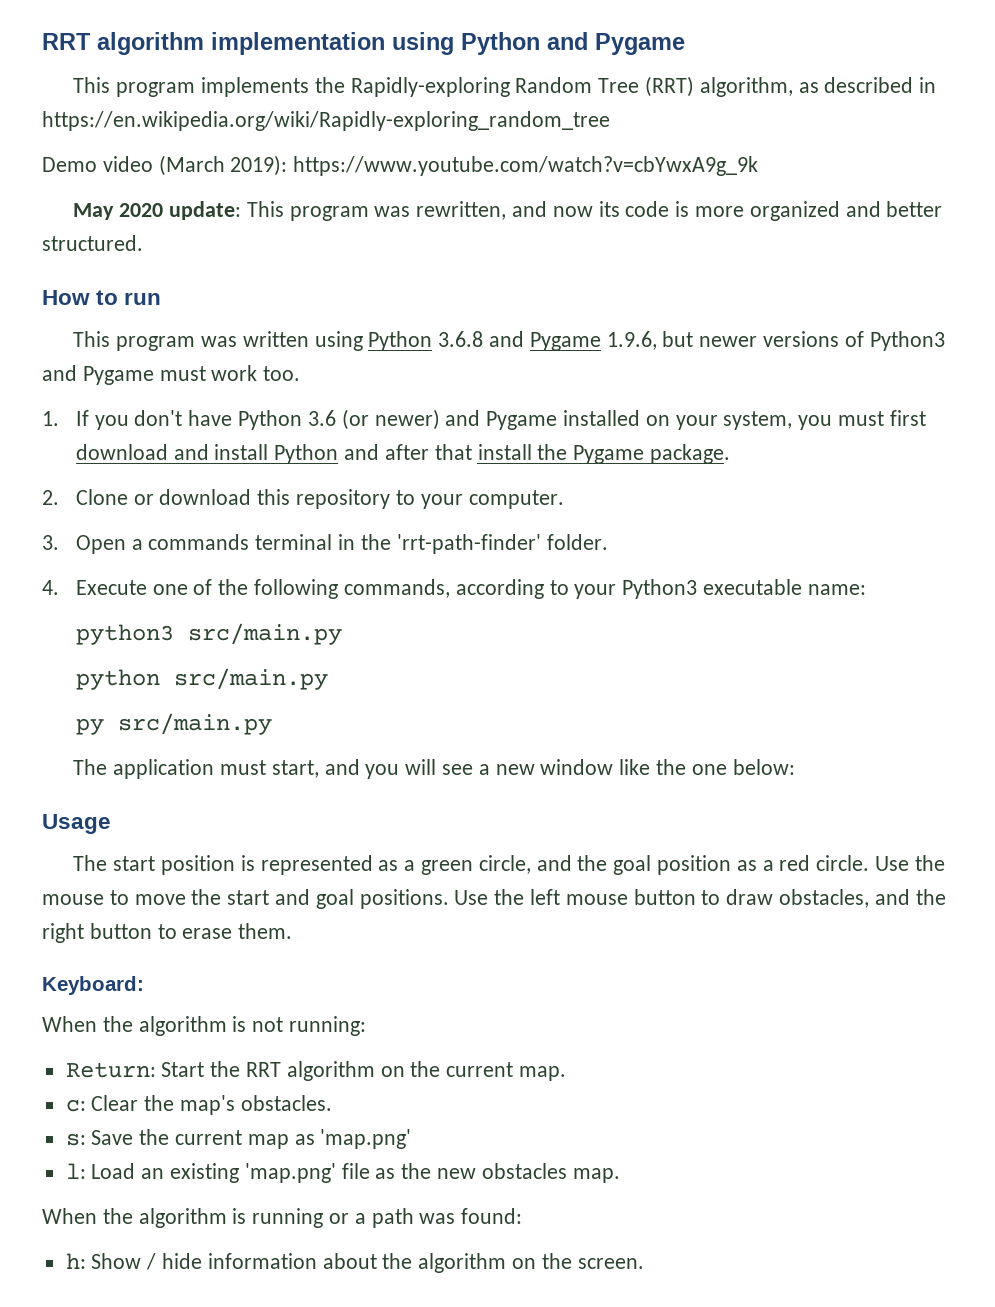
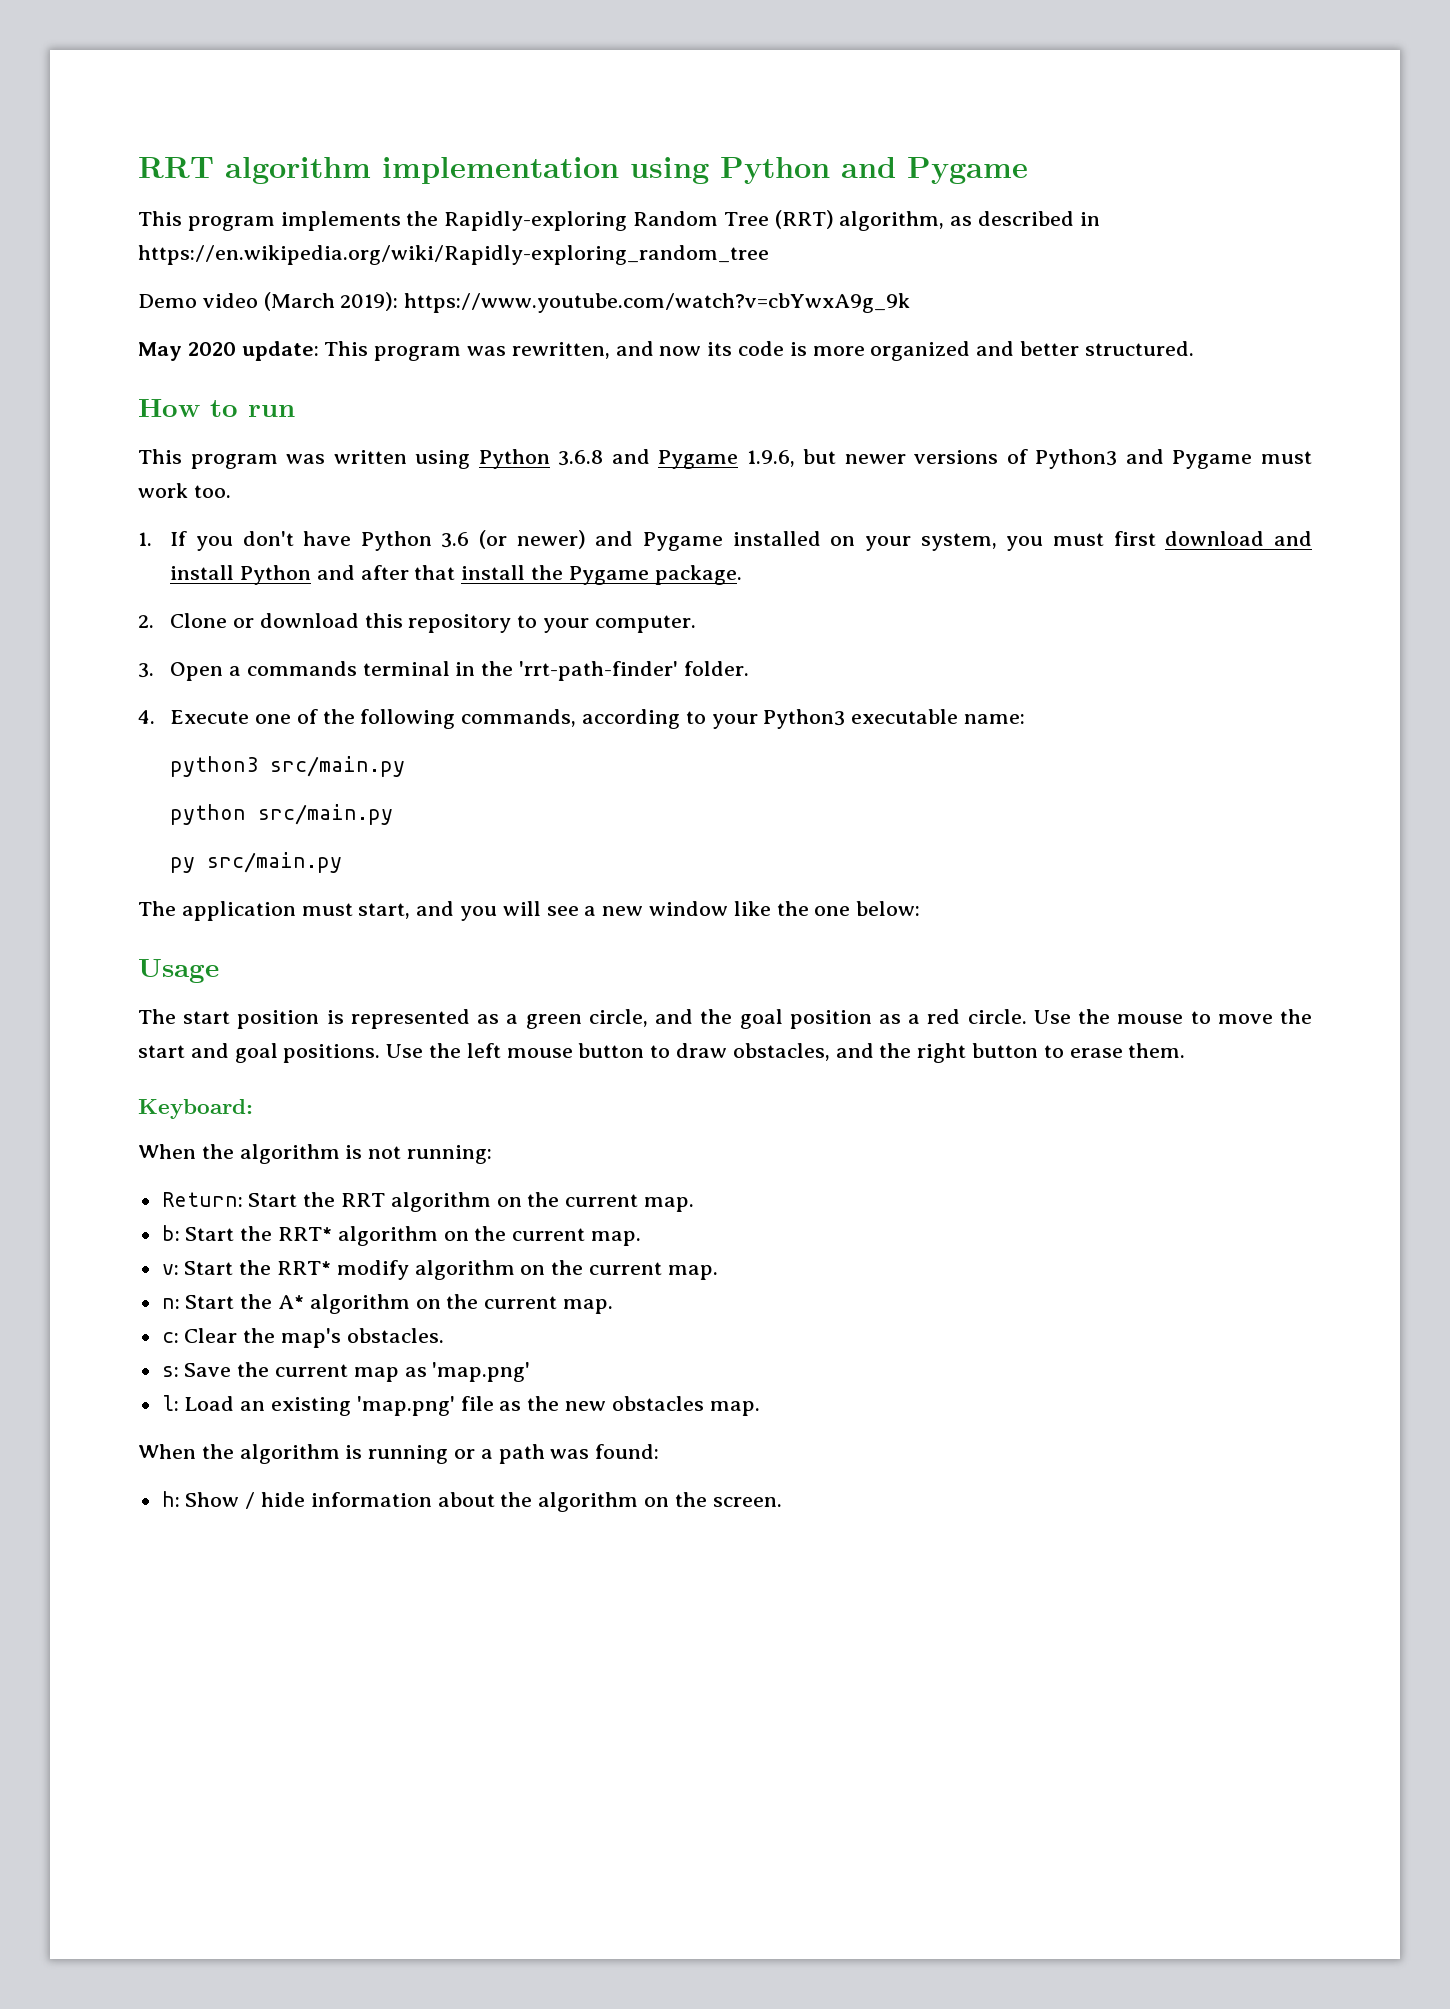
+ b: Start the RRT* algorithm on the current map.
+ v: Start the RRT* modify algorithm on the current map.
+ n: Start the A* algorithm on the current map.

